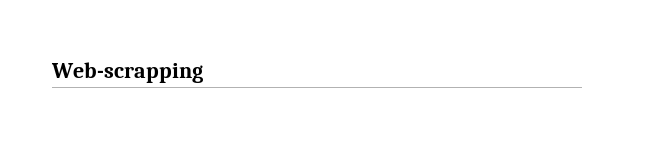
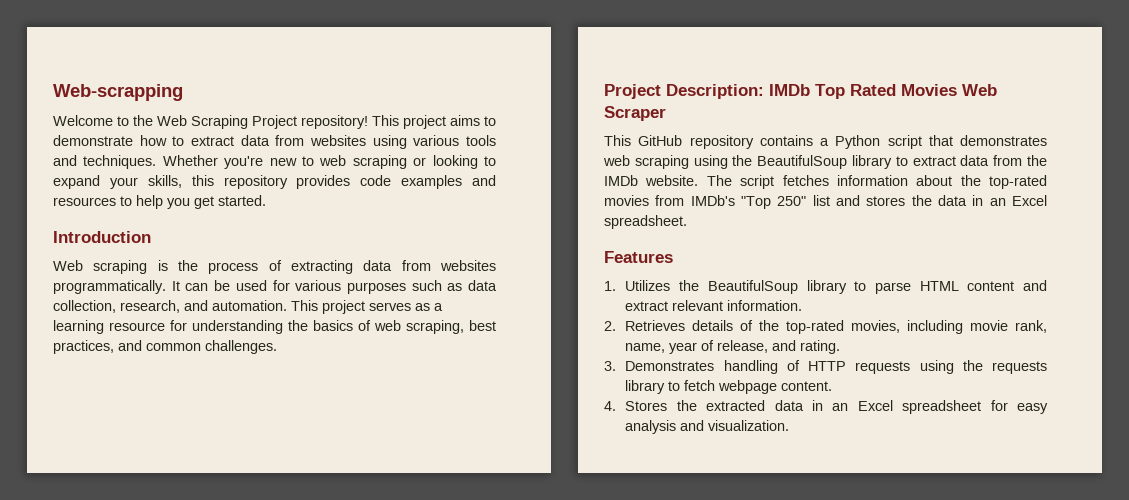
+ Welcome to the Web Scraping Project repository! This project aims to demonstrate how to extract data from websites using various tools and techniques. Whether you're new to web scraping or looking to expand your skills, this repository provides code examples and resources to help you get started.
+ Introduction
+ Web scraping is the process of extracting data from websites programmatically. It can be used for various purposes such as data collection, research, and automation. This project serves as a learning resource for understanding the basics of web scraping, best practices, and common challenges.
+ Project Description: IMDb Top Rated Movies Web Scraper
+ This GitHub repository contains a Python script that demonstrates web scraping using the BeautifulSoup library to extract data from the IMDb website. The script fetches information about the top-rated movies from IMDb's "Top 250" list and stores the data in an Excel spreadsheet.
+ Features
+ 1. Utilizes the BeautifulSoup library to parse HTML content and extract relevant information.
+ 2. Retrieves details of the top-rated movies, including movie rank, name, year of release, and rating.
+ 3. Demonstrates handling of HTTP requests using the requests library to fetch webpage content.
+ 4. Stores the extracted data in an Excel spreadsheet for easy analysis and visualization.

